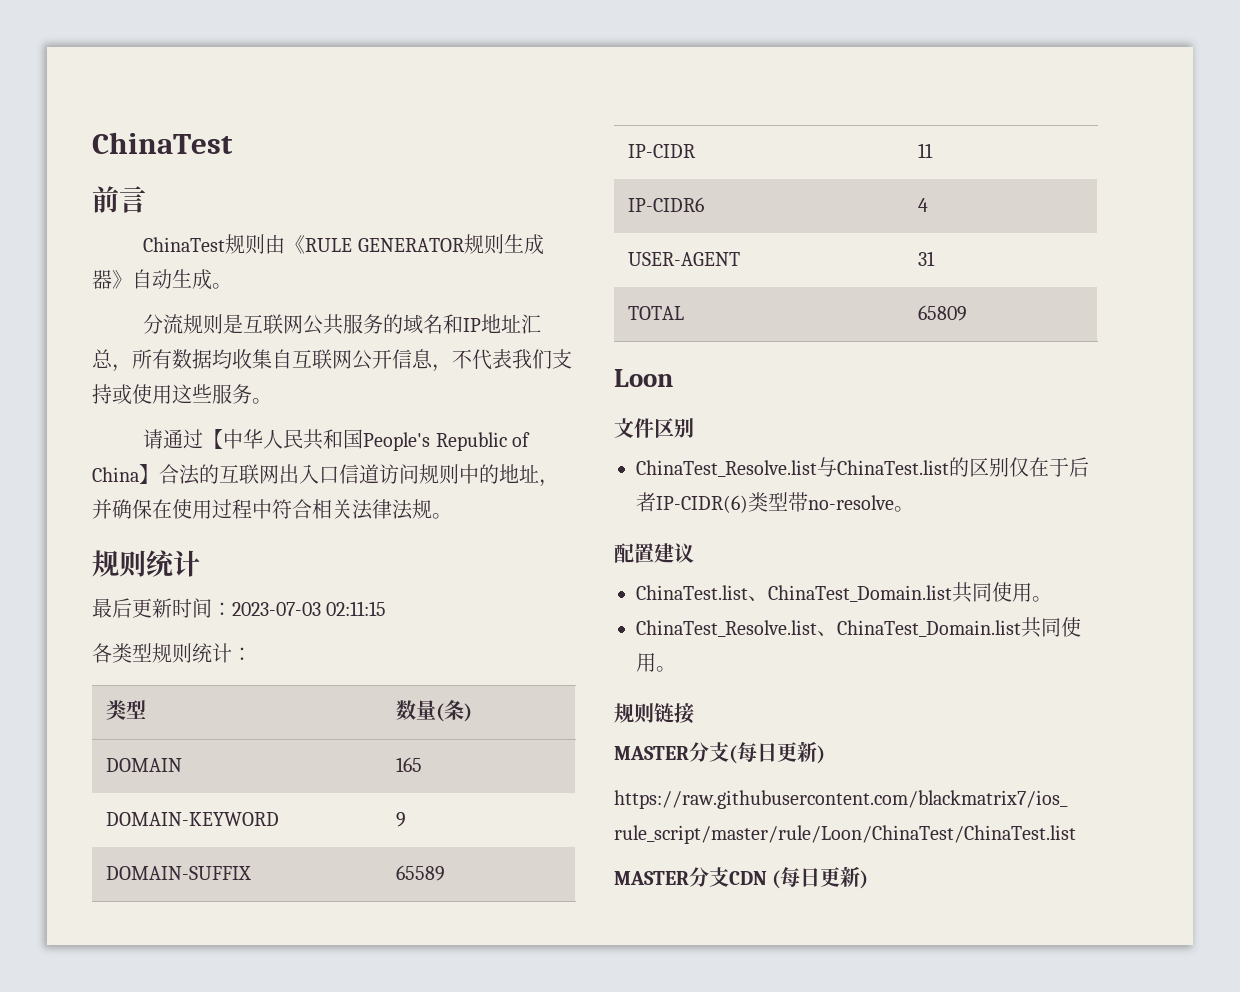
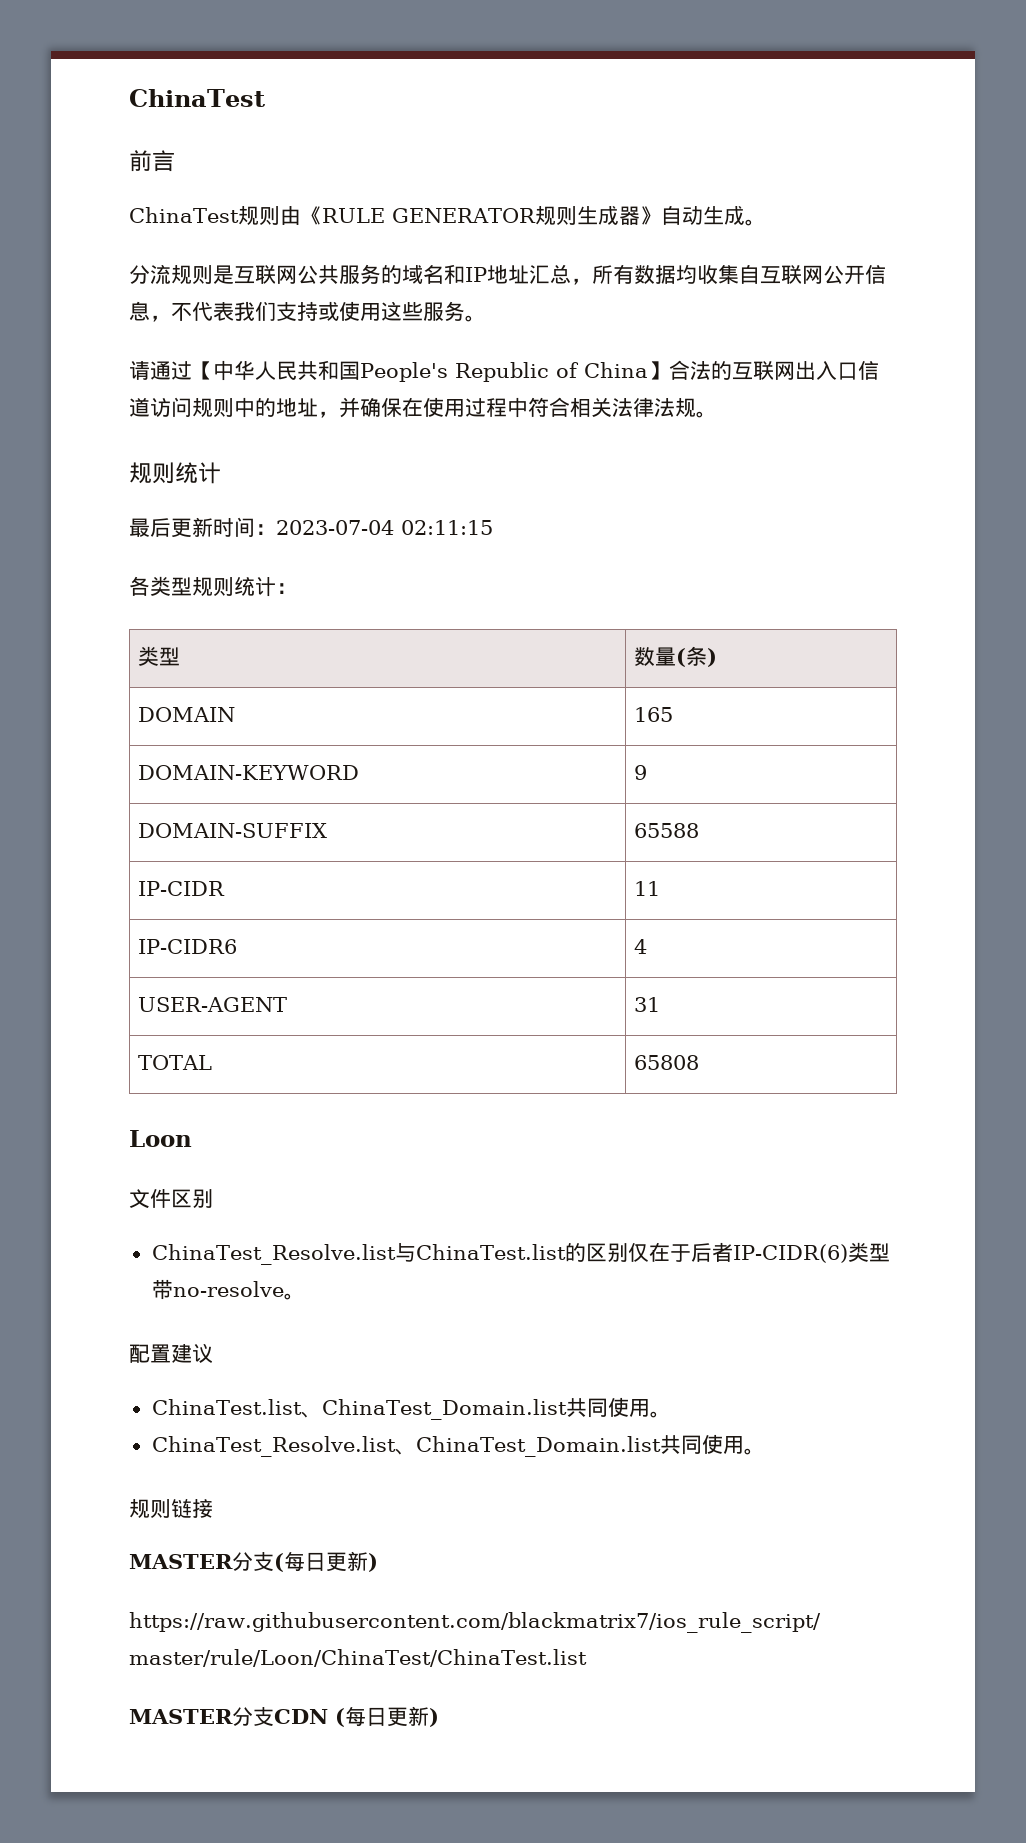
- 最后更新时间：2023-07-03 02:11:15
+ 最后更新时间：2023-07-04 02:11:15
- DOMAIN-SUFFIX | 65589
+ DOMAIN-SUFFIX | 65588
- TOTAL | 65809
+ TOTAL | 65808

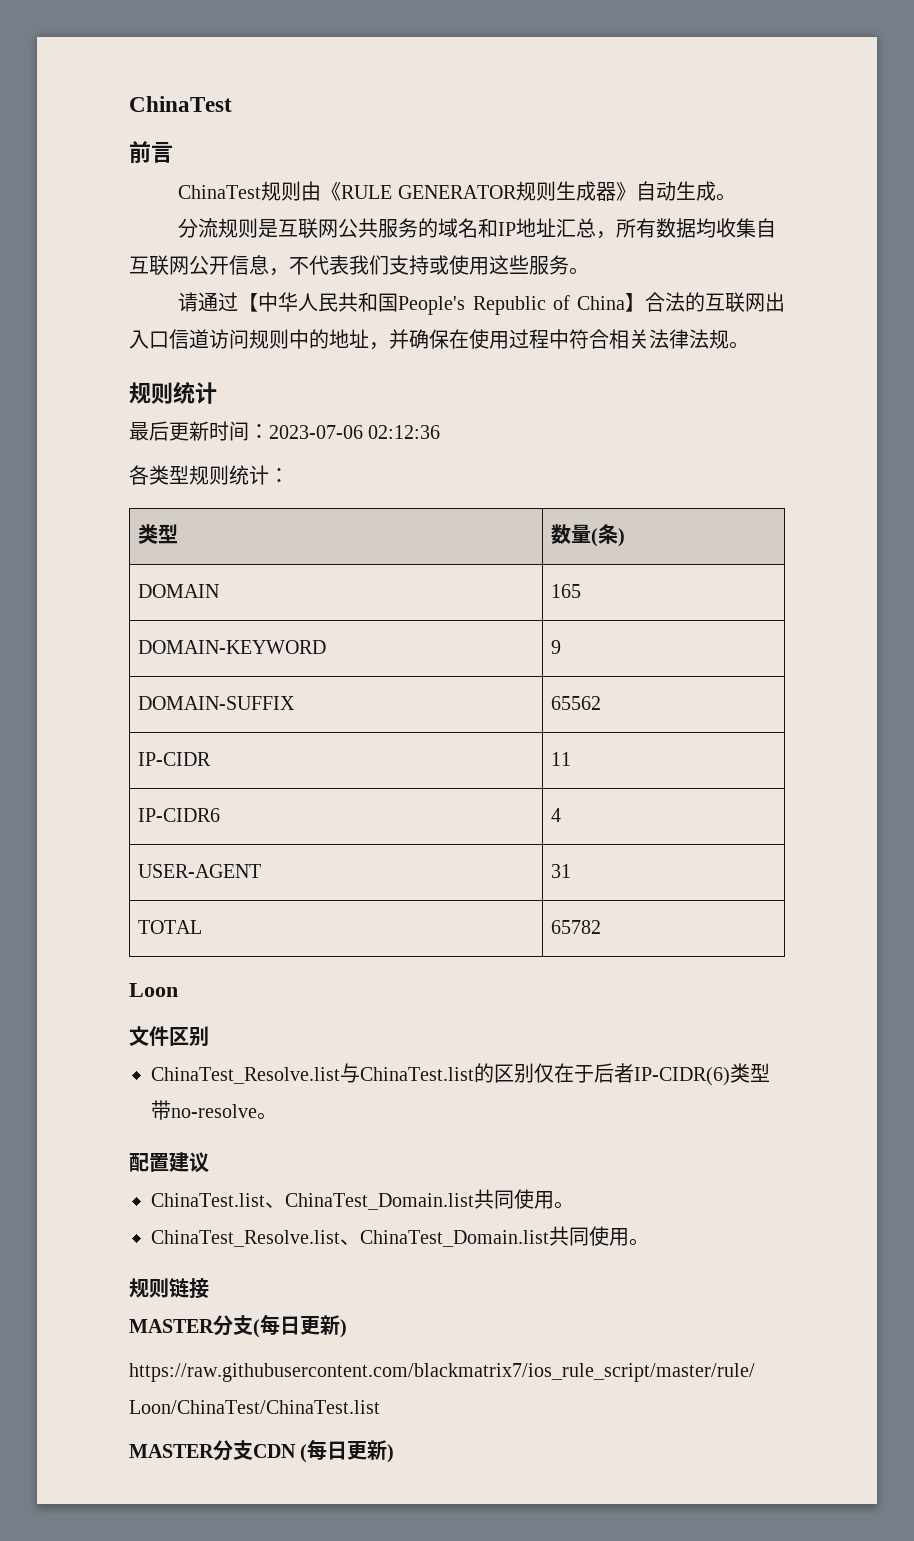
- 最后更新时间：2023-07-04 02:11:15
+ 最后更新时间：2023-07-06 02:12:36
- DOMAIN-SUFFIX | 65588
+ DOMAIN-SUFFIX | 65562
- TOTAL | 65808
+ TOTAL | 65782

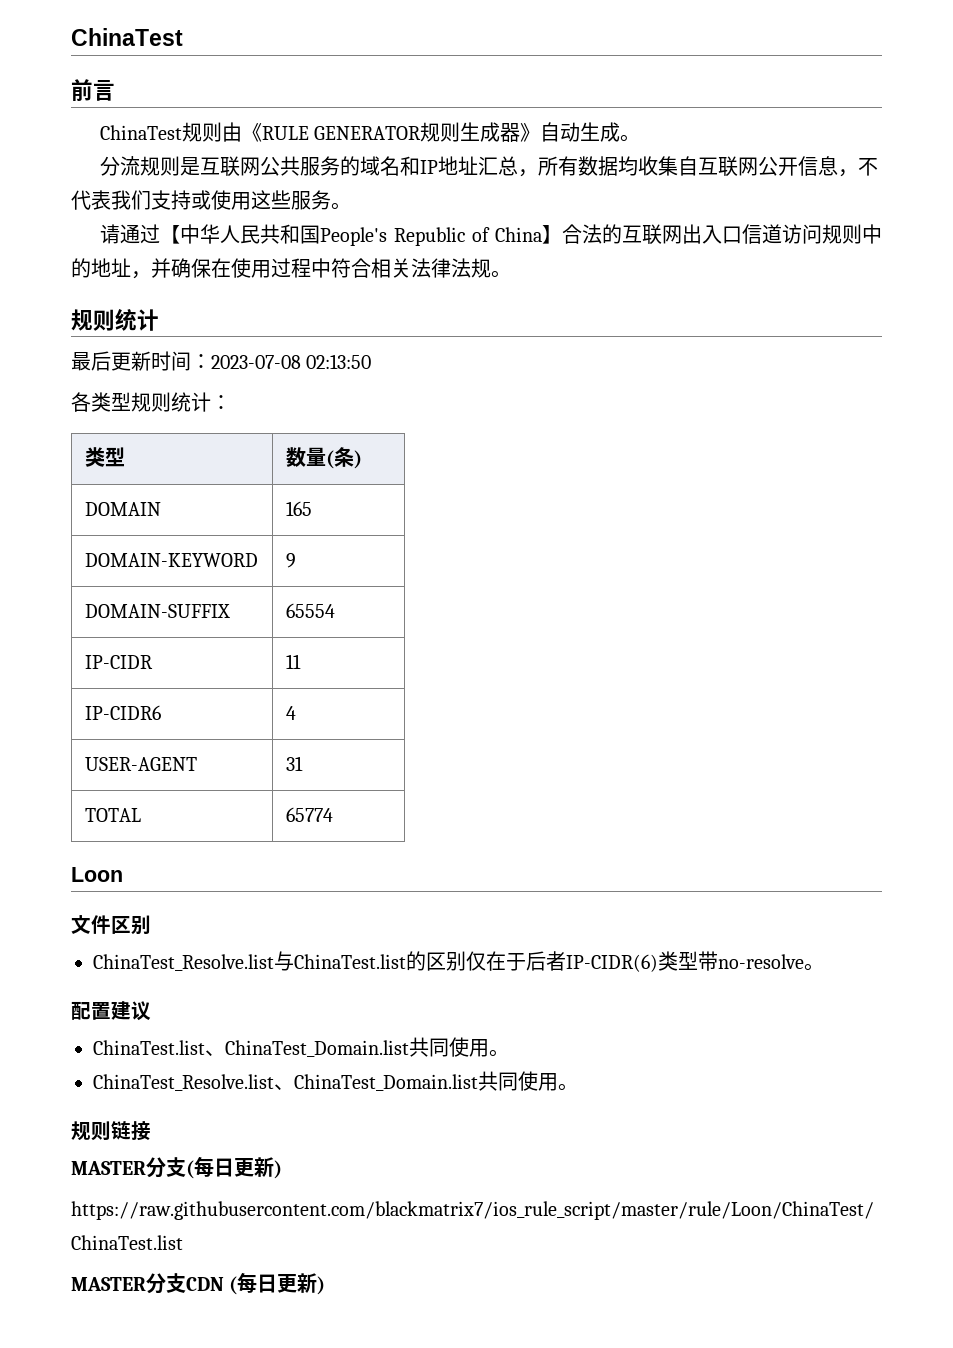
- 最后更新时间：2023-07-06 02:12:36
+ 最后更新时间：2023-07-08 02:13:50
- DOMAIN-SUFFIX | 65562
+ DOMAIN-SUFFIX | 65554
- TOTAL | 65782
+ TOTAL | 65774

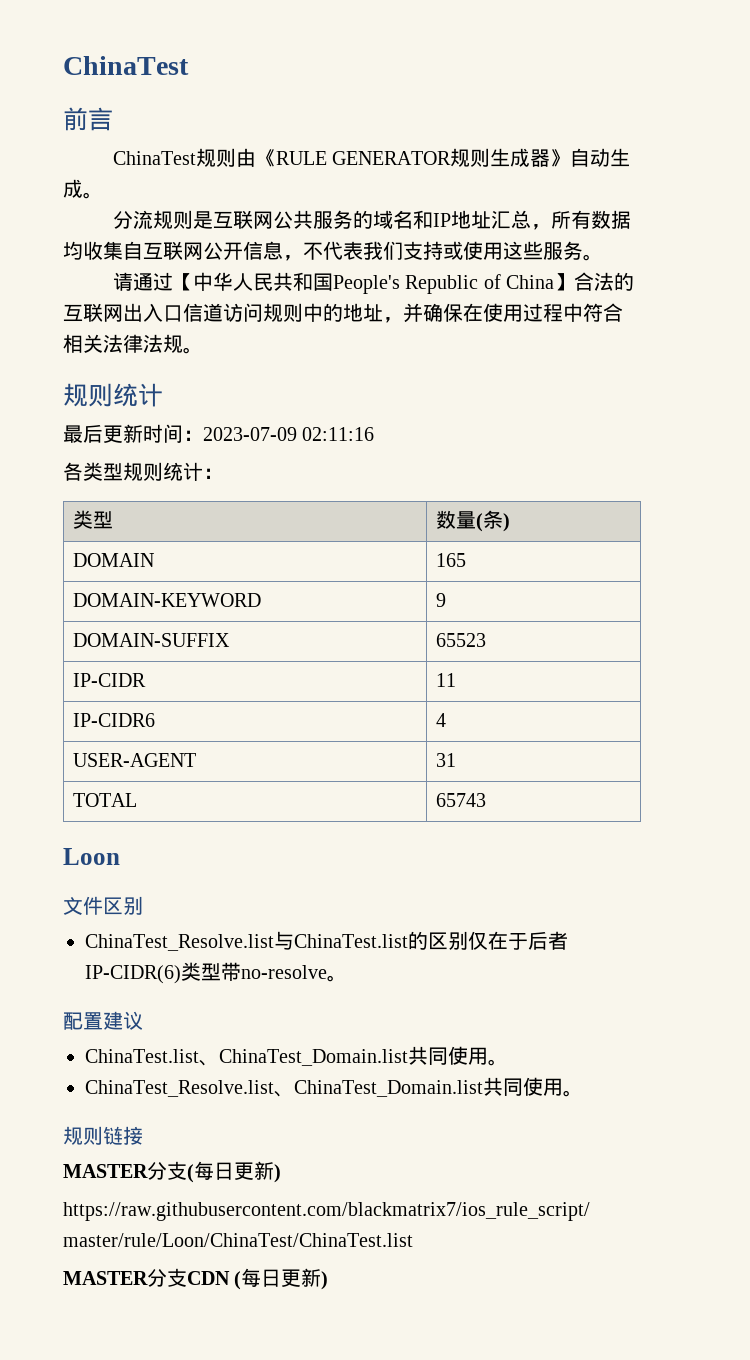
- 最后更新时间：2023-07-08 02:13:50
+ 最后更新时间：2023-07-09 02:11:16
- DOMAIN-SUFFIX | 65554
+ DOMAIN-SUFFIX | 65523
- TOTAL | 65774
+ TOTAL | 65743

